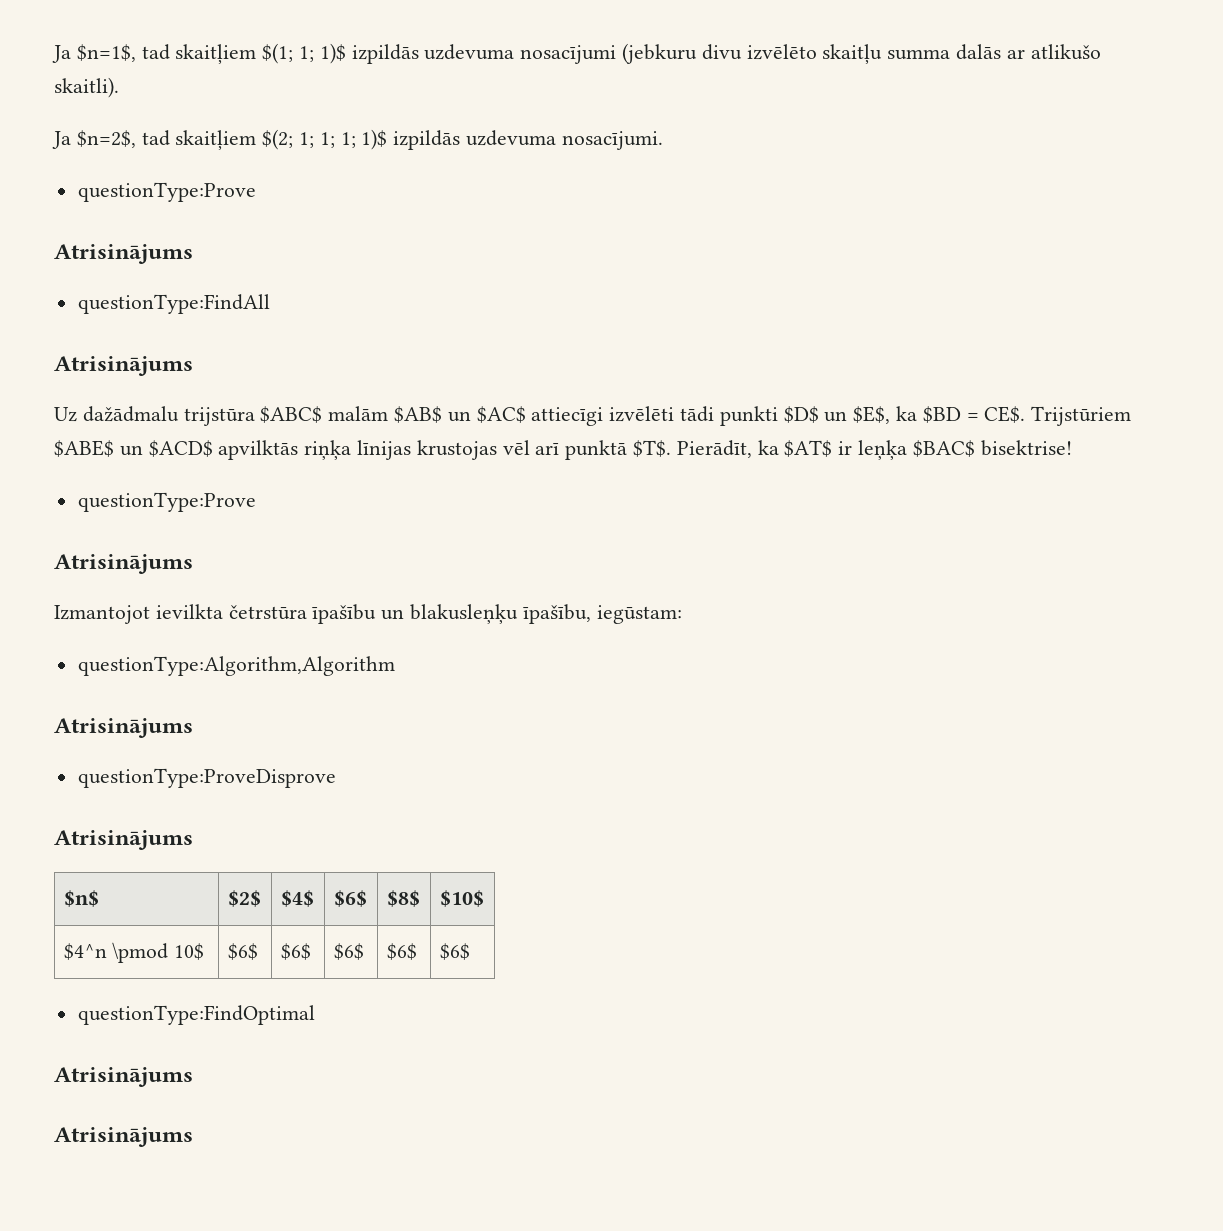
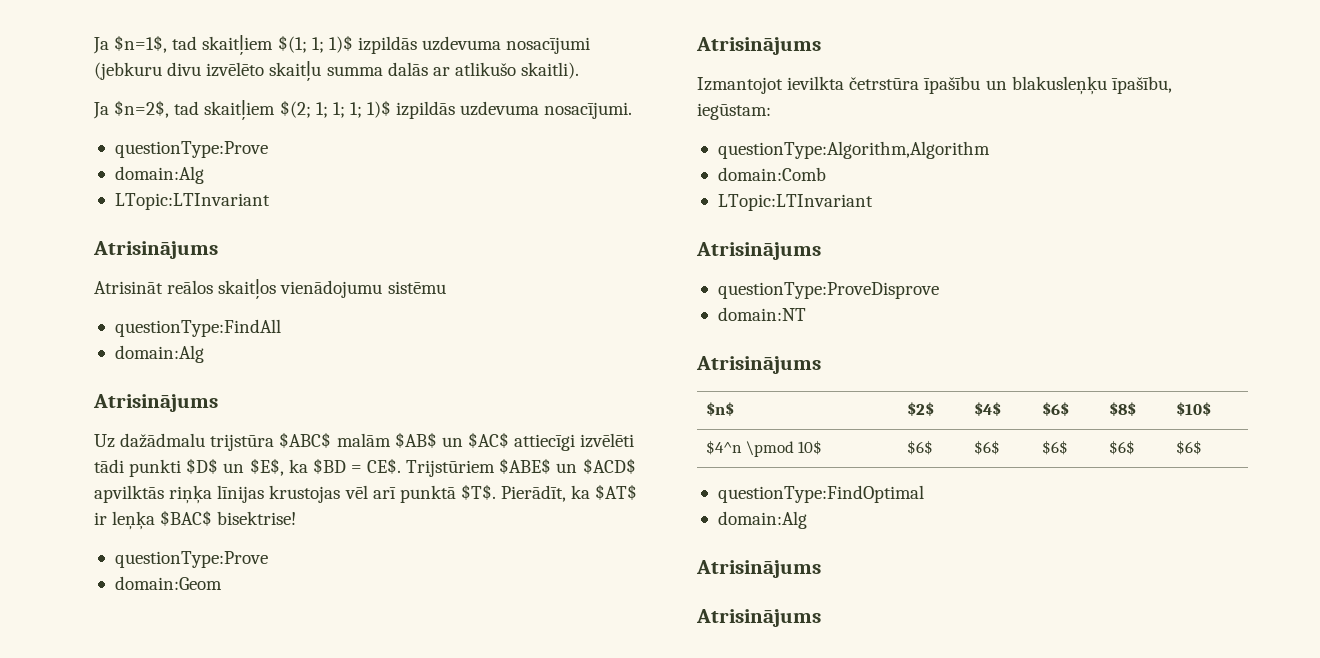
  Ja $n=2$, tad skaitļiem $(2; 1; 1; 1; 1)$ izpildās uzdevuma nosacījumi.
  questionType:Prove
+ domain:Alg
+ LTopic:LTInvariant
  Atrisinājums
+ Atrisināt reālos skaitļos vienādojumu sistēmu
  questionType:FindAll
+ domain:Alg
+ domain:Geom
+ domain:Comb
+ LTopic:LTInvariant
+ domain:NT
  questionType:FindOptimal
+ domain:Alg

